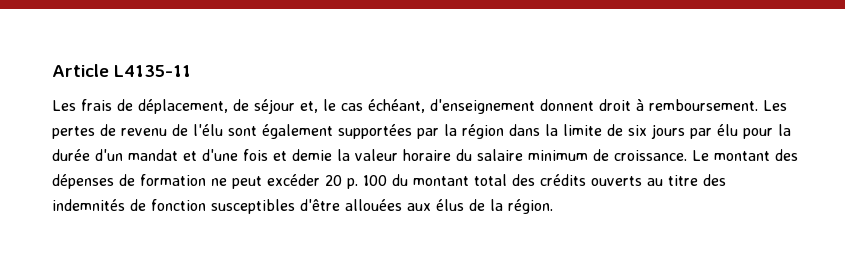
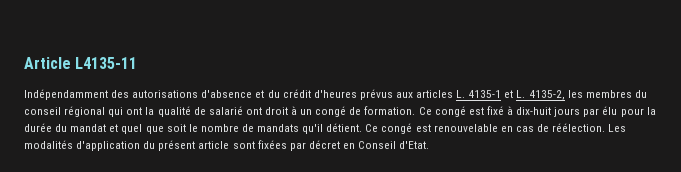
- Les frais de déplacement, de séjour et, le cas échéant, d'enseignement donnent droit à remboursement. Les pertes de revenu de l'élu sont également supportées par la région dans la limite de six jours par élu pour la durée d'un mandat et d'une fois et demie la valeur horaire du salaire minimum de croissance. Le montant des dépenses de formation ne peut excéder 20 p. 100 du montant total des crédits ouverts au titre des indemnités de fonction susceptibles d'être allouées aux élus de la région.
+ Indépendamment des autorisations d'absence et du crédit d'heures prévus aux articles L. 4135-1 et L. 4135-2, les membres du conseil régional qui ont la qualité de salarié ont droit à un congé de formation. Ce congé est fixé à dix-huit jours par élu pour la durée du mandat et quel que soit le nombre de mandats qu'il détient. Ce congé est renouvelable en cas de réélection. Les modalités d'application du présent article sont fixées par décret en Conseil d'Etat.

